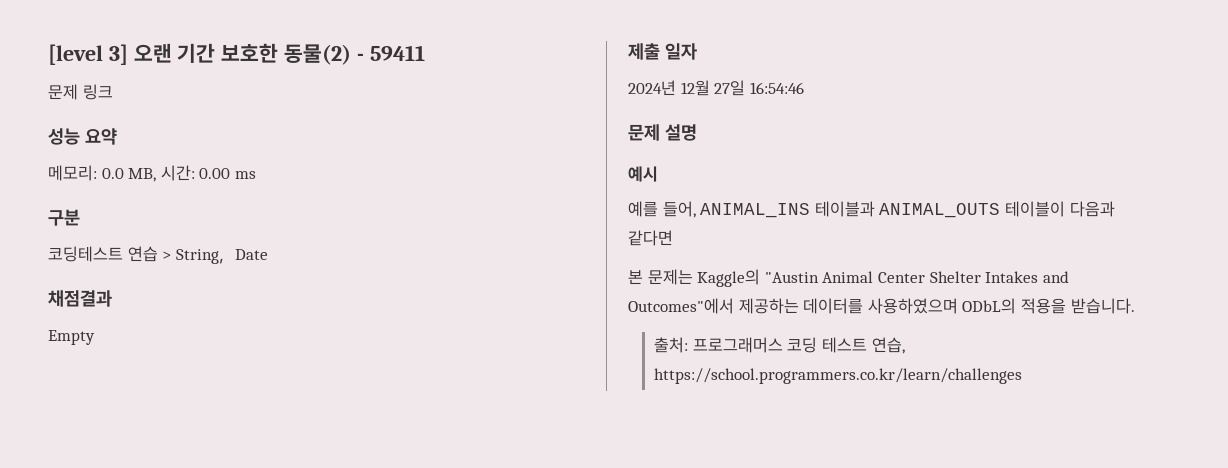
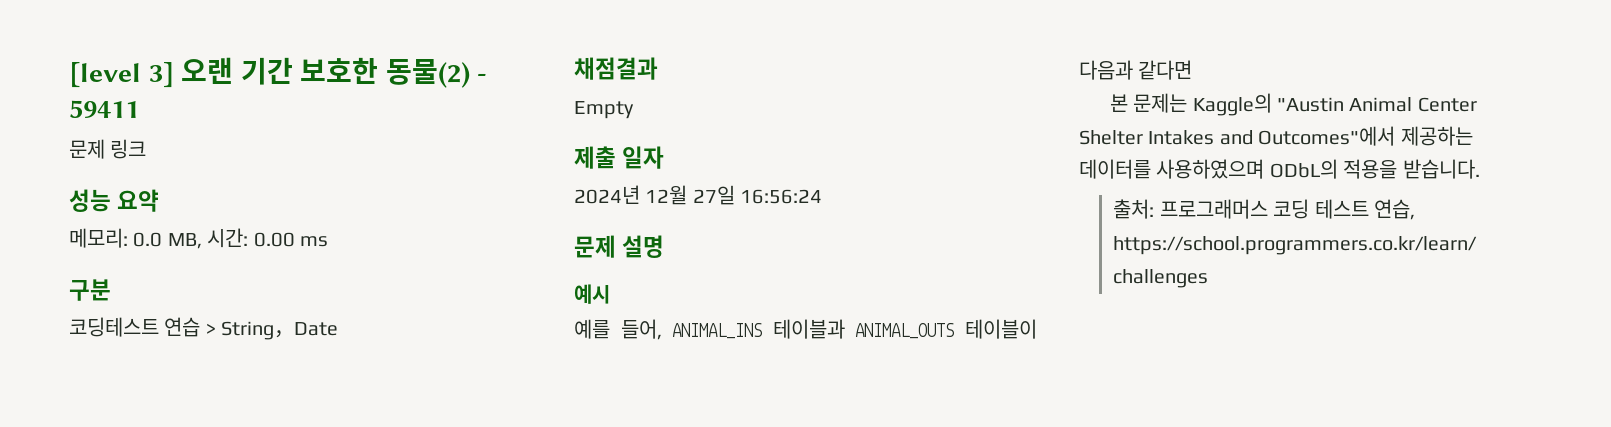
- 2024년 12월 27일 16:54:46
+ 2024년 12월 27일 16:56:24

